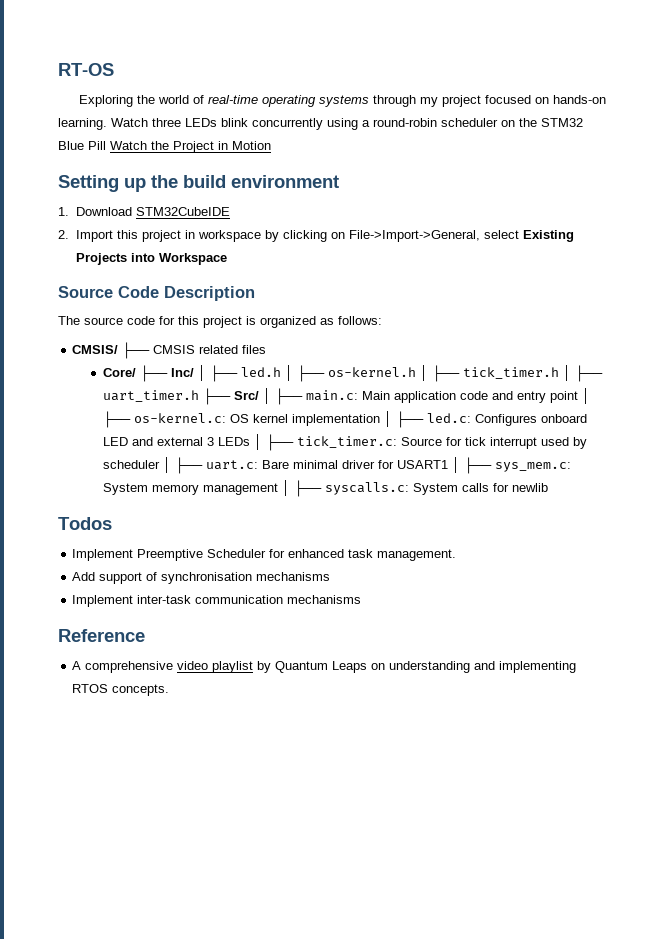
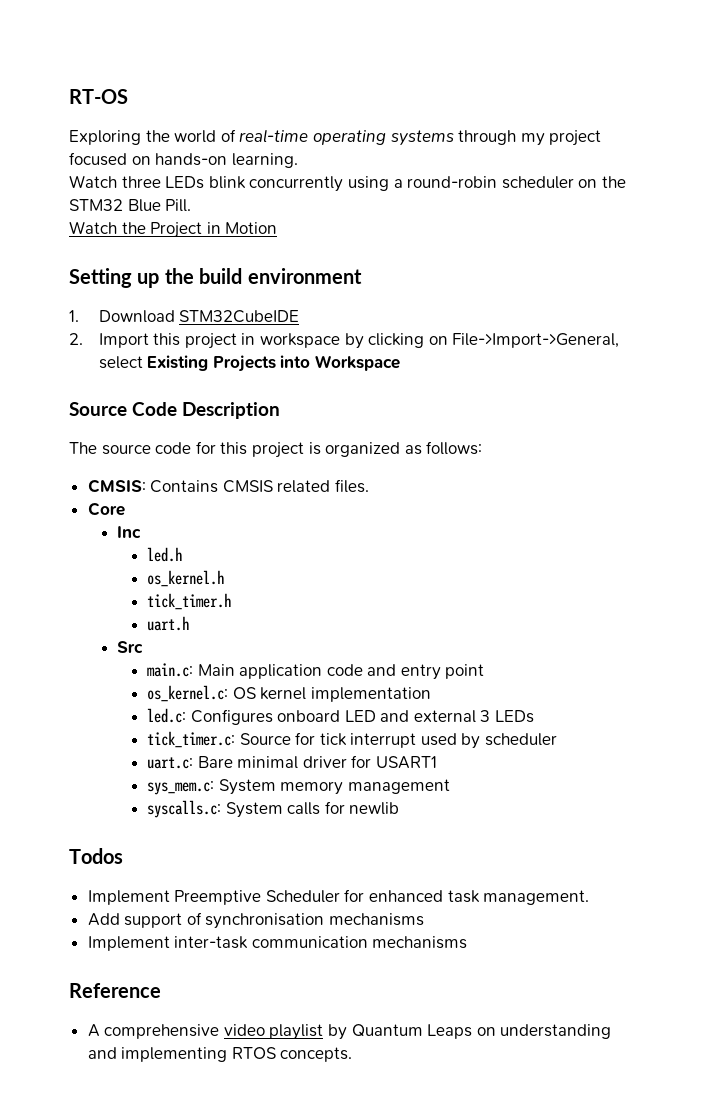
- Exploring the world of real-time operating systems through my project focused on hands-on learning. Watch three LEDs blink concurrently using a round-robin scheduler on the STM32 Blue Pill Watch the Project in Motion
+ Exploring the world of real-time operating systems through my project focused on hands-on learning.
+ Watch three LEDs blink concurrently using a round-robin scheduler on the STM32 Blue Pill.
+ Watch the Project in Motion
- CMSIS/ ├── CMSIS related files
- Core/ ├── Inc/ │ ├── led.h │ ├── os-kernel.h │ ├── tick_timer.h │ ├── uart_timer.h ├── Src/ │ ├── main.c: Main application code and entry point │ ├── os-kernel.c: OS kernel implementation │ ├── led.c: Configures onboard LED and external 3 LEDs │ ├── tick_timer.c: Source for tick interrupt used by scheduler │ ├── uart.c: Bare minimal driver for USART1 │ ├── sys_mem.c: System memory management │ ├── syscalls.c: System calls for newlib
+ CMSIS: Contains CMSIS related files.
+ Core
+ Inc
+ led.h
+ os_kernel.h
+ tick_timer.h
+ uart.h
+ Src
+ main.c: Main application code and entry point
+ os_kernel.c: OS kernel implementation
+ led.c: Configures onboard LED and external 3 LEDs
+ tick_timer.c: Source for tick interrupt used by scheduler
+ uart.c: Bare minimal driver for USART1
+ sys_mem.c: System memory management
+ syscalls.c: System calls for newlib

